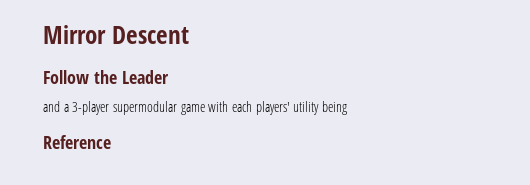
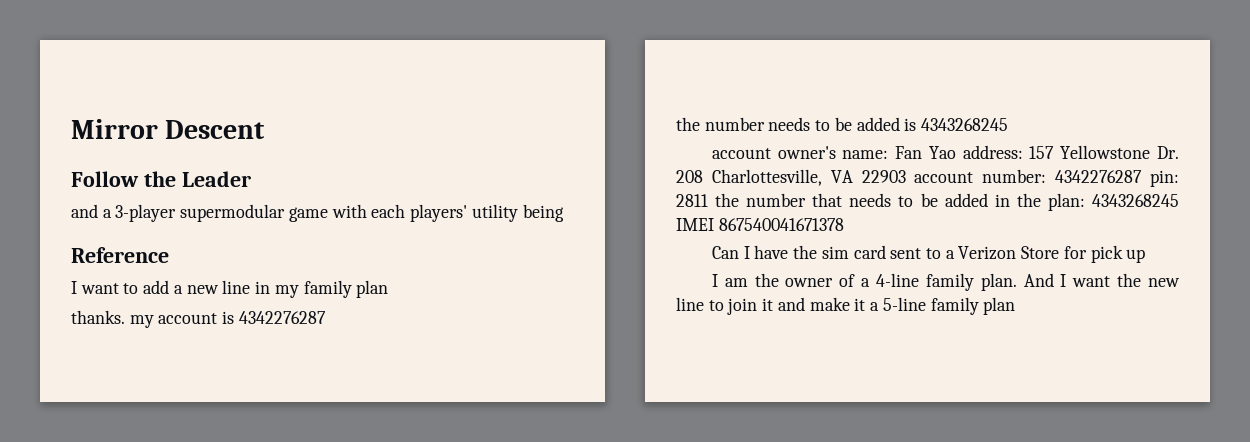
+ I want to add a new line in my family plan
+ thanks. my account is 4342276287
+ the number needs to be added is 4343268245
+ account owner's name: Fan Yao address: 157 Yellowstone Dr. 208 Charlottesville, VA 22903 account number: 4342276287 pin: 2811 the number that needs to be added in the plan: 4343268245 IMEI 867540041671378
+ Can I have the sim card sent to a Verizon Store for pick up
+ I am the owner of a 4-line family plan. And I want the new line to join it and make it a 5-line family plan

